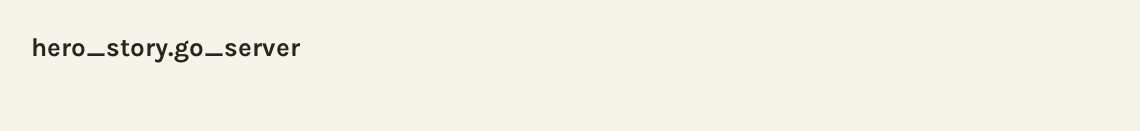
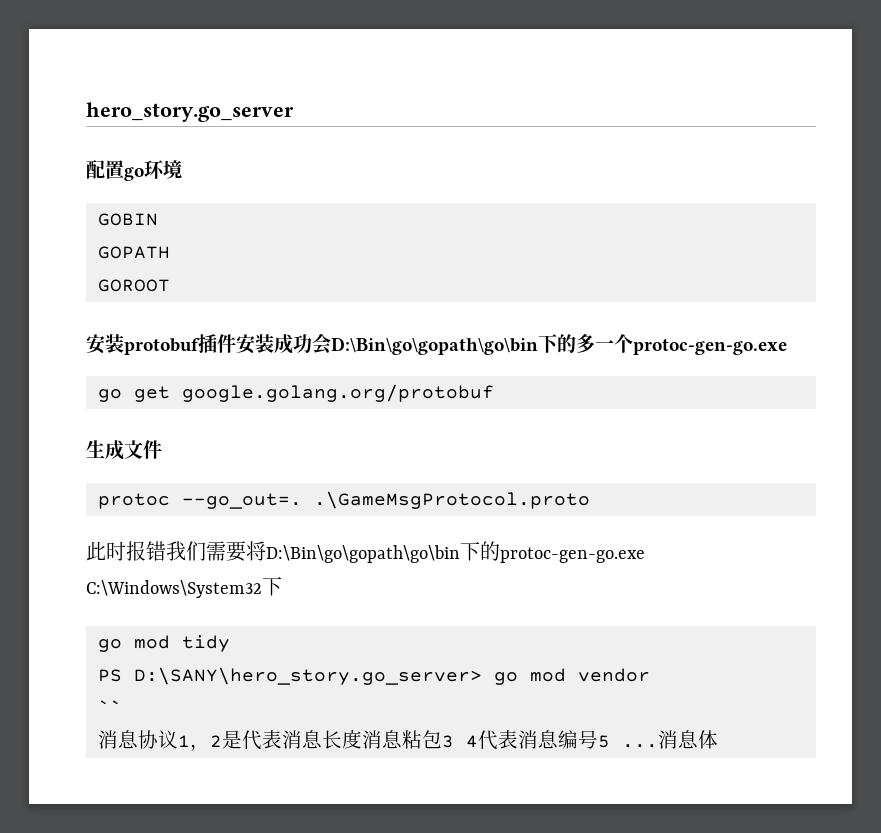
+ 配置go环境
+ GOBIN
+ GOPATH
+ GOROOT
+ 安装protobuf插件安装成功会D:\Bin\go\gopath\go\bin下的多一个protoc-gen-go.exe
+ go get google.golang.org/protobuf
+ 生成文件
+ protoc --go_out=. .\GameMsgProtocol.proto
+ 此时报错我们需要将D:\Bin\go\gopath\go\bin下的protoc-gen-go.exe C:\Windows\System32下
+ go mod tidy
+ PS D:\SANY\hero_story.go_server> go mod vendor
+ ``
+ 消息协议1，2是代表消息长度消息粘包3 4代表消息编号5 ...消息体

